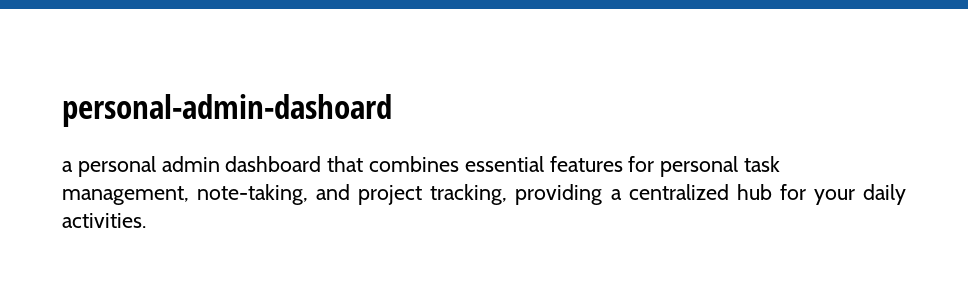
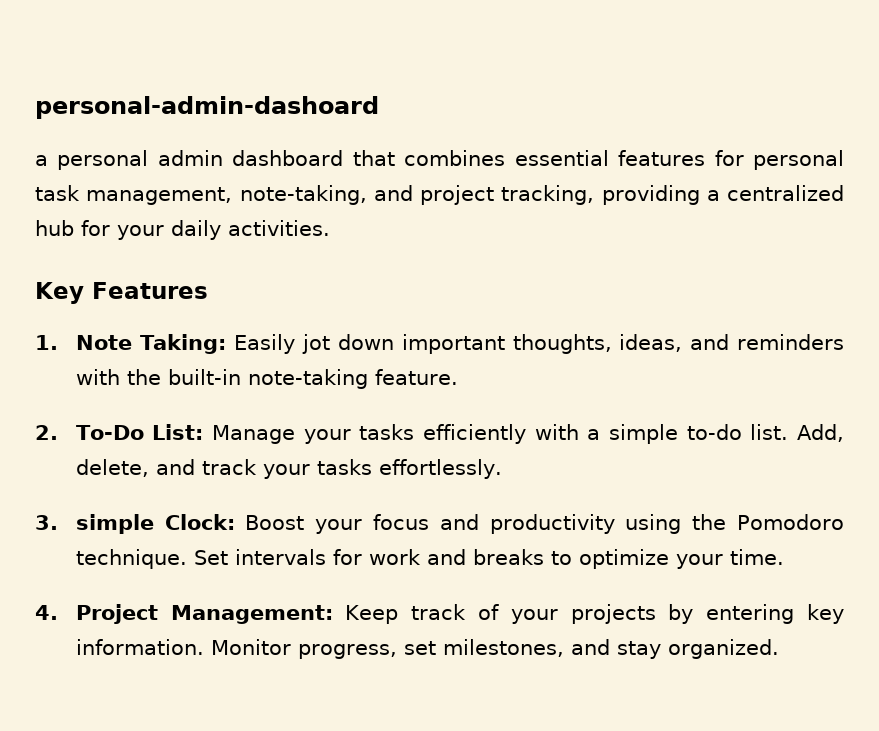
+ Key Features
+ 1. Note Taking: Easily jot down important thoughts, ideas, and reminders with the built-in note-taking feature.
+ 2. To-Do List: Manage your tasks efficiently with a simple to-do list. Add, delete, and track your tasks effortlessly.
+ 3. simple Clock: Boost your focus and productivity using the Pomodoro technique. Set intervals for work and breaks to optimize your time.
+ 4. Project Management: Keep track of your projects by entering key information. Monitor progress, set milestones, and stay organized.

